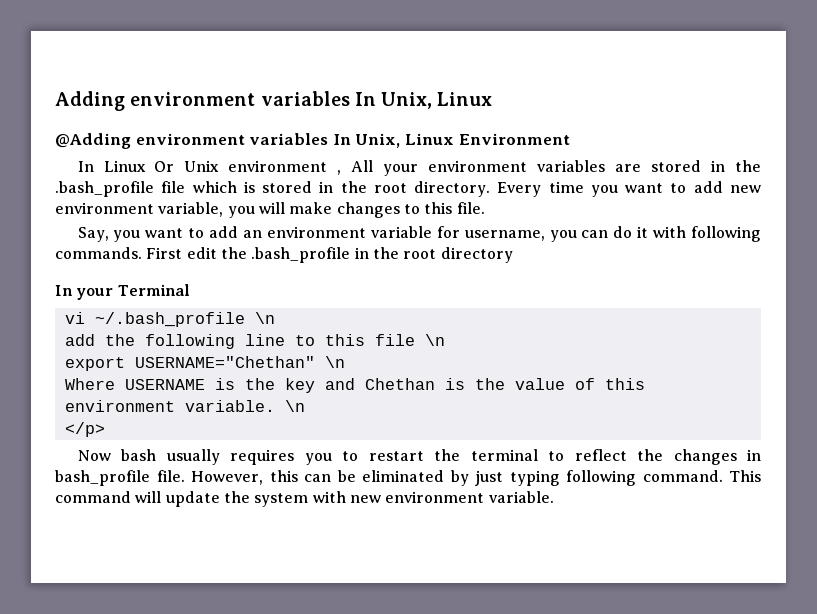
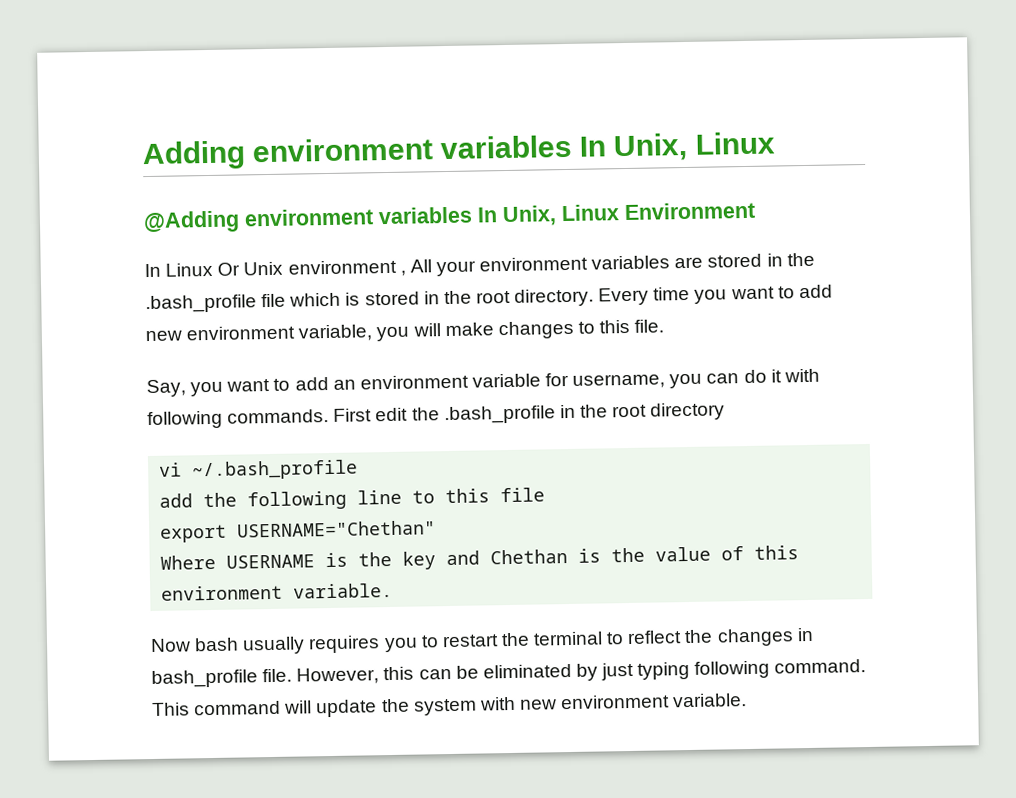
- In your Terminal
- vi ~/.bash_profile \n
+ vi ~/.bash_profile
- add the following line to this file \n
+ add the following line to this file
- export USERNAME="Chethan" \n
+ export USERNAME="Chethan"
- Where USERNAME is the key and Chethan is the value of this environment variable. \n
- </p>
+ Where USERNAME is the key and Chethan is the value of this environment variable.

